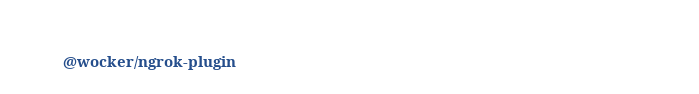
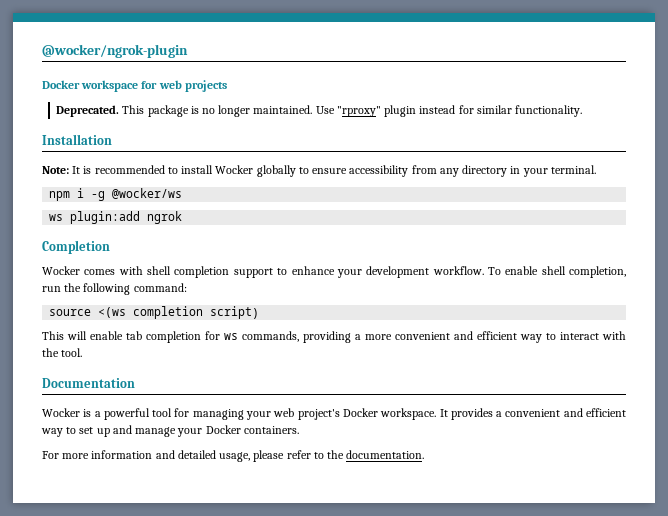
+ Docker workspace for web projects
+ Deprecated. This package is no longer maintained. Use "rproxy" plugin instead for similar functionality.
+ Installation
+ Note: It is recommended to install Wocker globally to ensure accessibility from any directory in your terminal.
+ npm i -g @wocker/ws
+ ws plugin:add ngrok
+ Completion
+ Wocker comes with shell completion support to enhance your development workflow. To enable shell completion, run the following command:
+ source <(ws completion script)
+ This will enable tab completion for ws commands, providing a more convenient and efficient way to interact with the tool.
+ Documentation
+ Wocker is a powerful tool for managing your web project's Docker workspace. It provides a convenient and efficient way to set up and manage your Docker containers.
+ For more information and detailed usage, please refer to the documentation.

